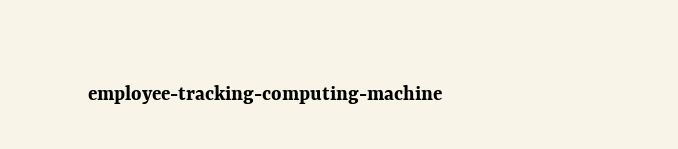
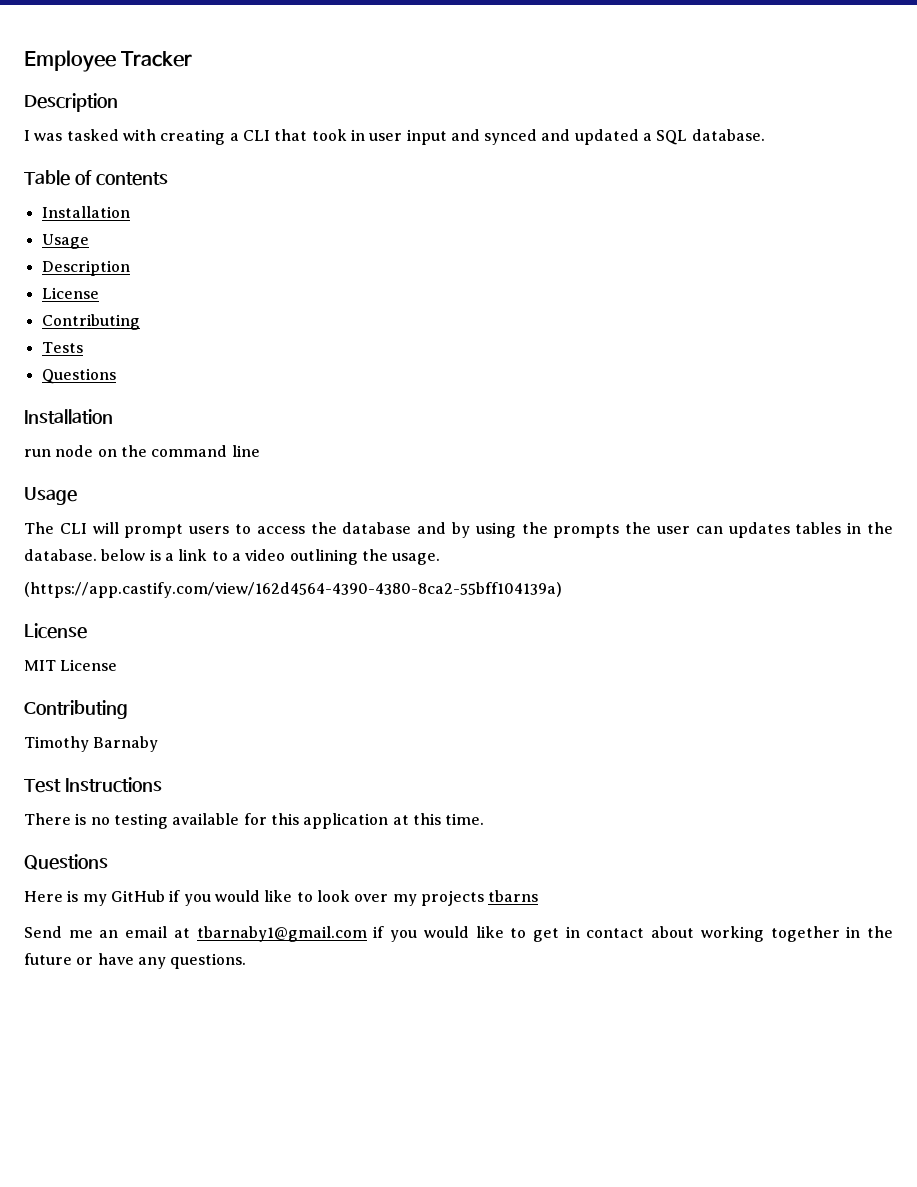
- employee-tracking-computing-machine
+ Employee Tracker
+ Description
+ I was tasked with creating a CLI that took in user input and synced and updated a SQL database.
+ Table of contents
+ Installation
+ Usage
+ Description
+ License
+ Contributing
+ Tests
+ Questions
+ Installation
+ run node on the command line
+ Usage
+ The CLI will prompt users to access the database and by using the prompts the user can updates tables in the database. below is a link to a video outlining the usage.
+ (https://app.castify.com/view/162d4564-4390-4380-8ca2-55bff104139a)
+ License
+ MIT License
+ Contributing
+ Timothy Barnaby
+ Test Instructions
+ There is no testing available for this application at this time.
+ Questions
+ Here is my GitHub if you would like to look over my projects tbarns
+ Send me an email at tbarnaby1@gmail.com if you would like to get in contact about working together in the future or have any questions.

